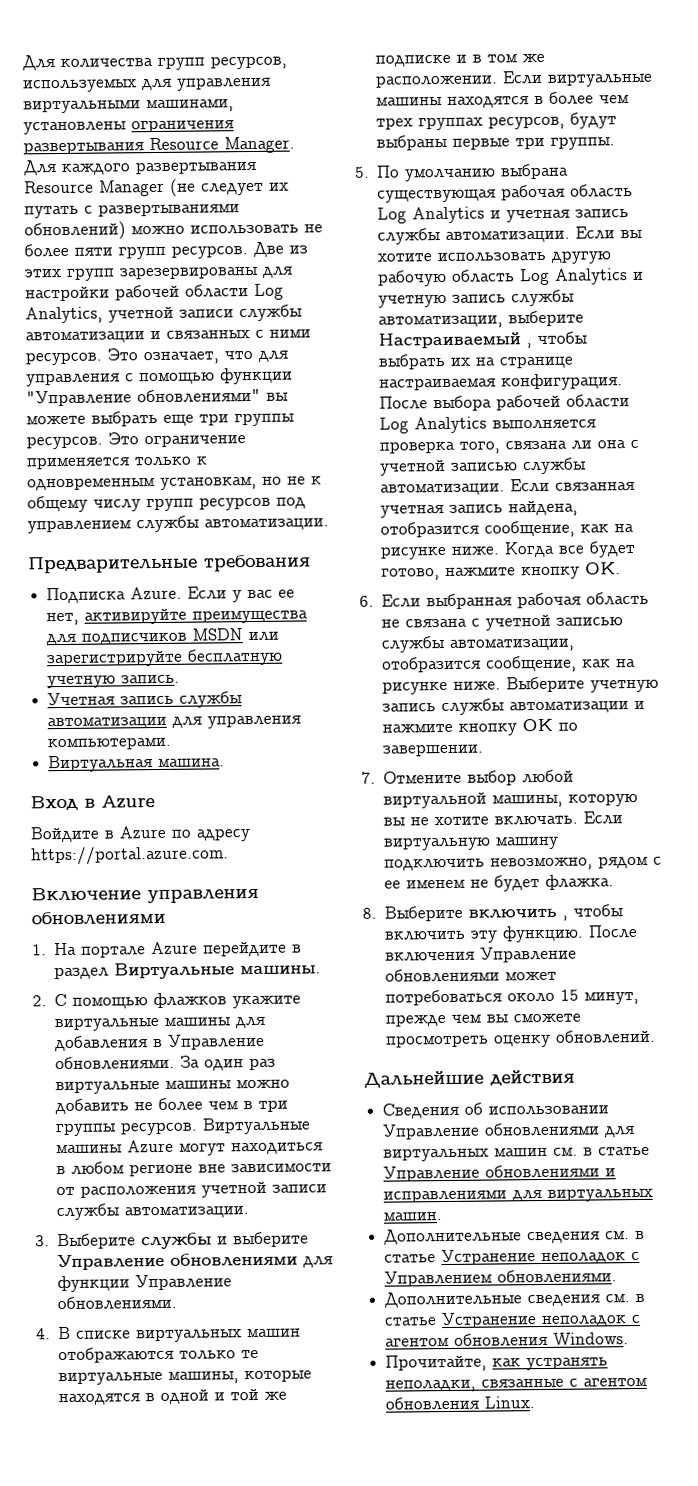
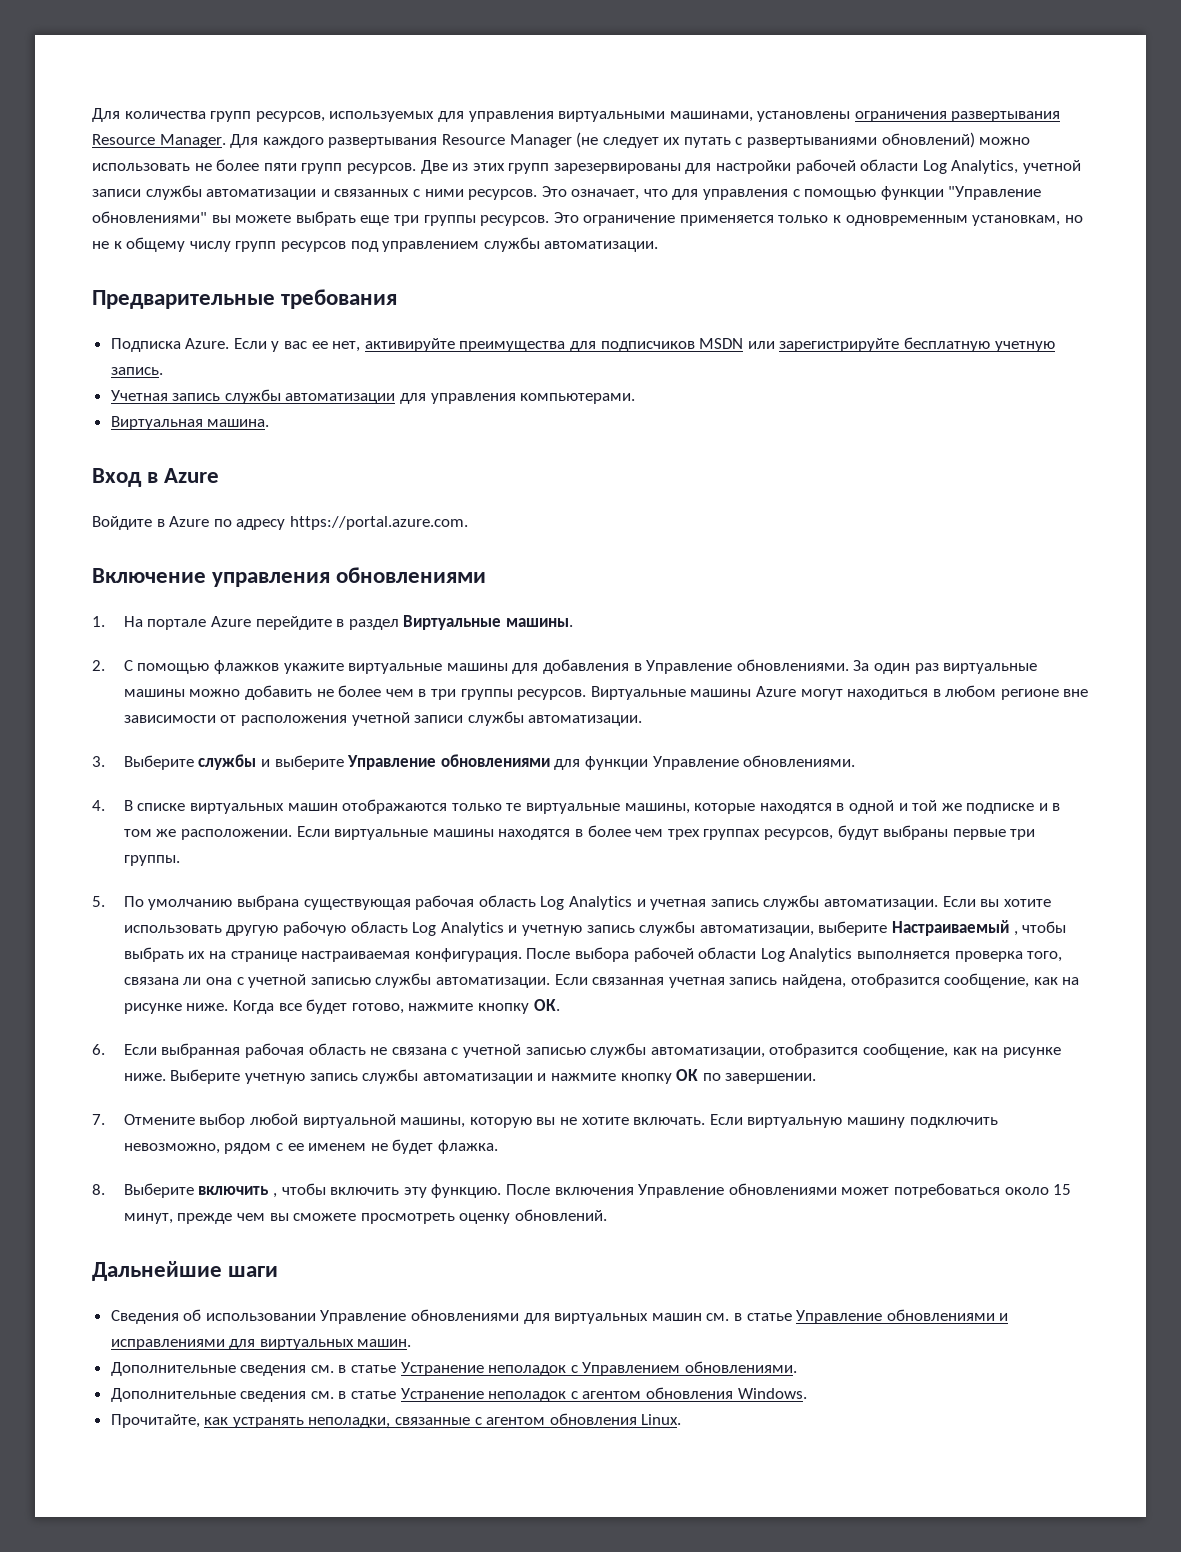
- Дальнейшие действия
+ Дальнейшие шаги

